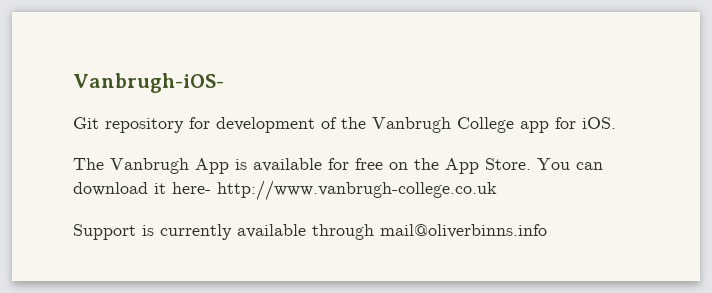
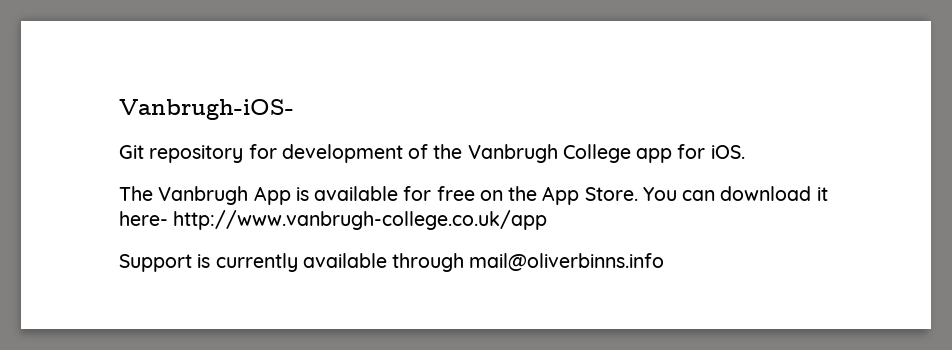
- You can download it here- http://www.vanbrugh-college.co.uk
+ You can download it here- http://www.vanbrugh-college.co.uk/app

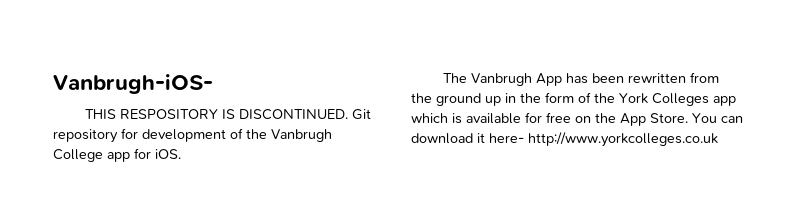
+ THIS RESPOSITORY IS DISCONTINUED.
- The Vanbrugh App is available for free on the App Store.
+ The Vanbrugh App has been rewritten from the ground up in the form of the York Colleges app which is available for free on the App Store.
- You can download it here- http://www.vanbrugh-college.co.uk/app
- Support is currently available through mail@oliverbinns.info
+ You can download it here- http://www.yorkcolleges.co.uk

